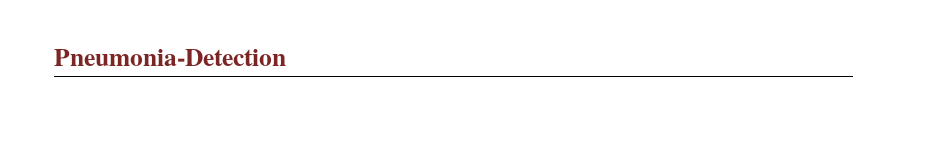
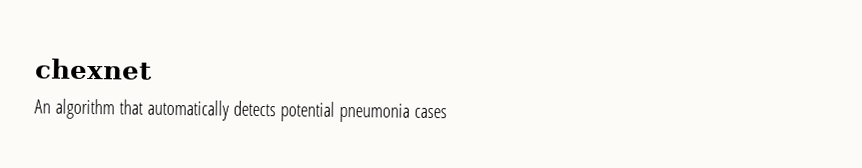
- Pneumonia-Detection
+ chexnet
+ An algorithm that automatically detects potential pneumonia cases

